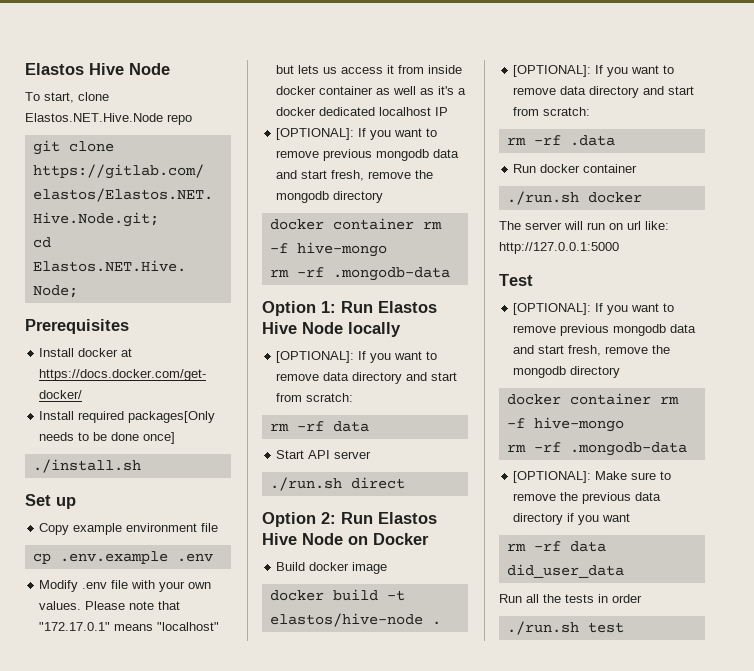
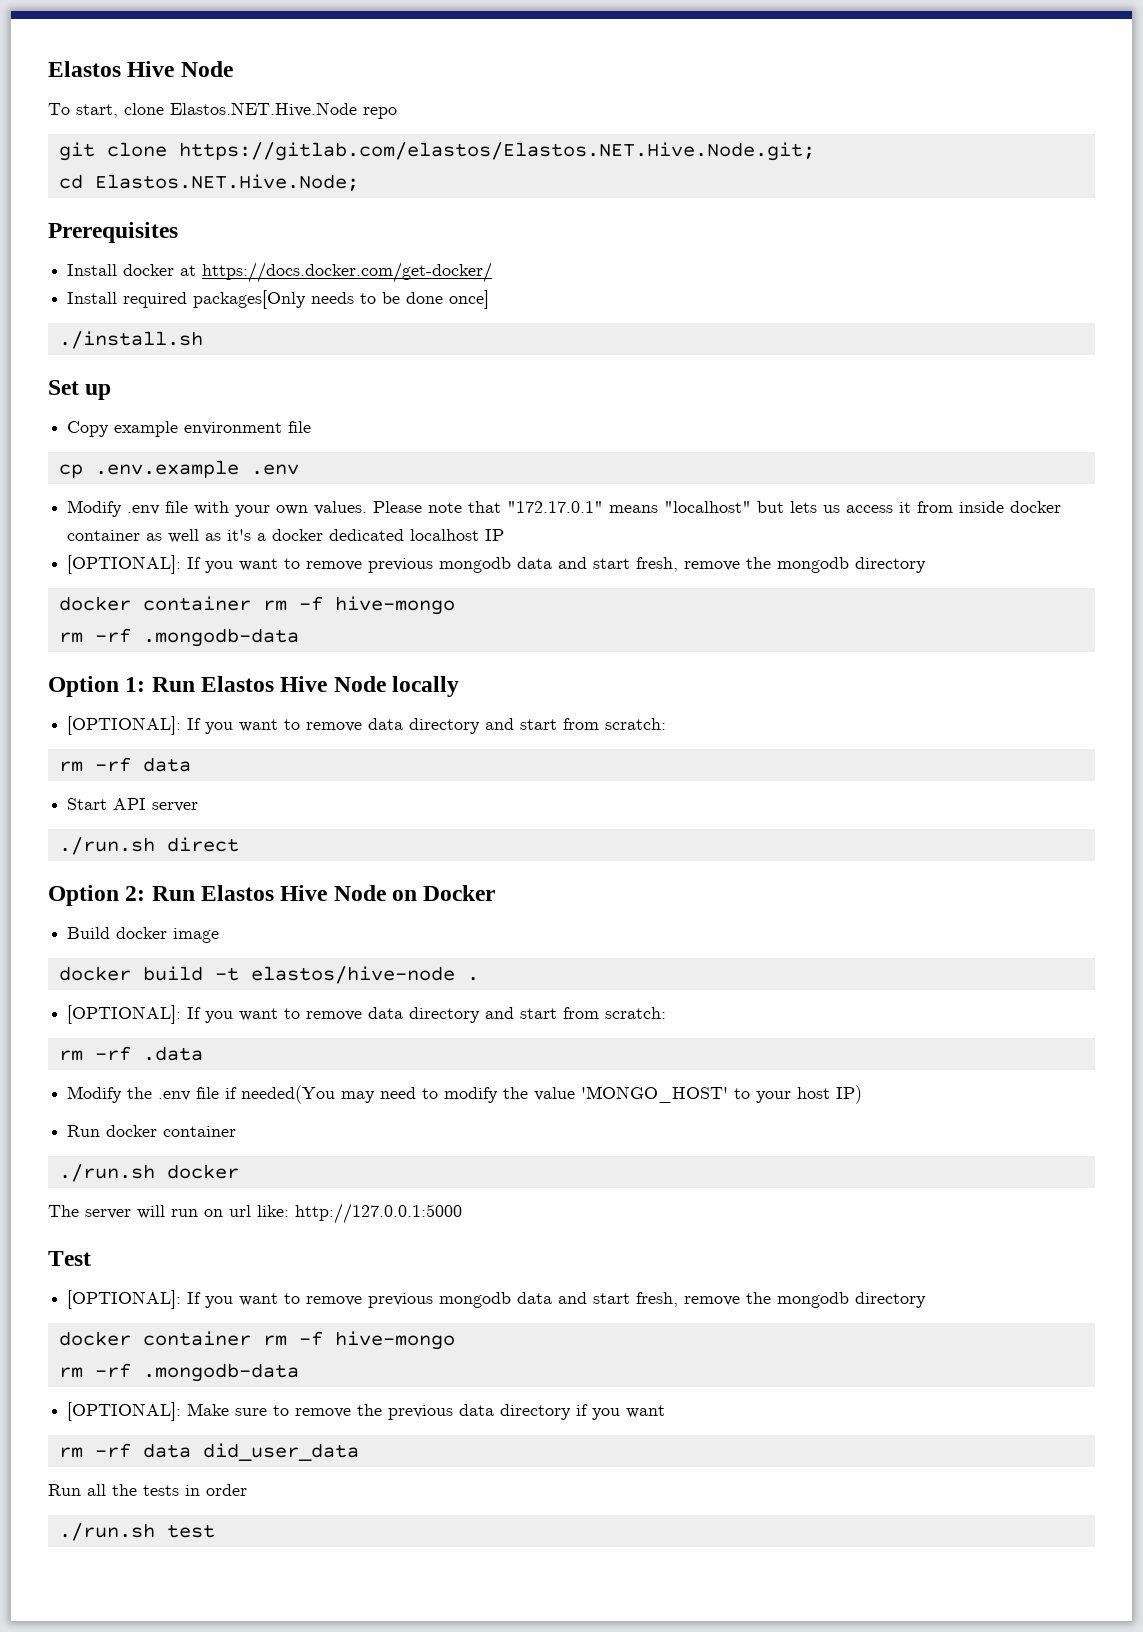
+ Modify the .env file if needed(You may need to modify the value 'MONGO_HOST' to your host IP)

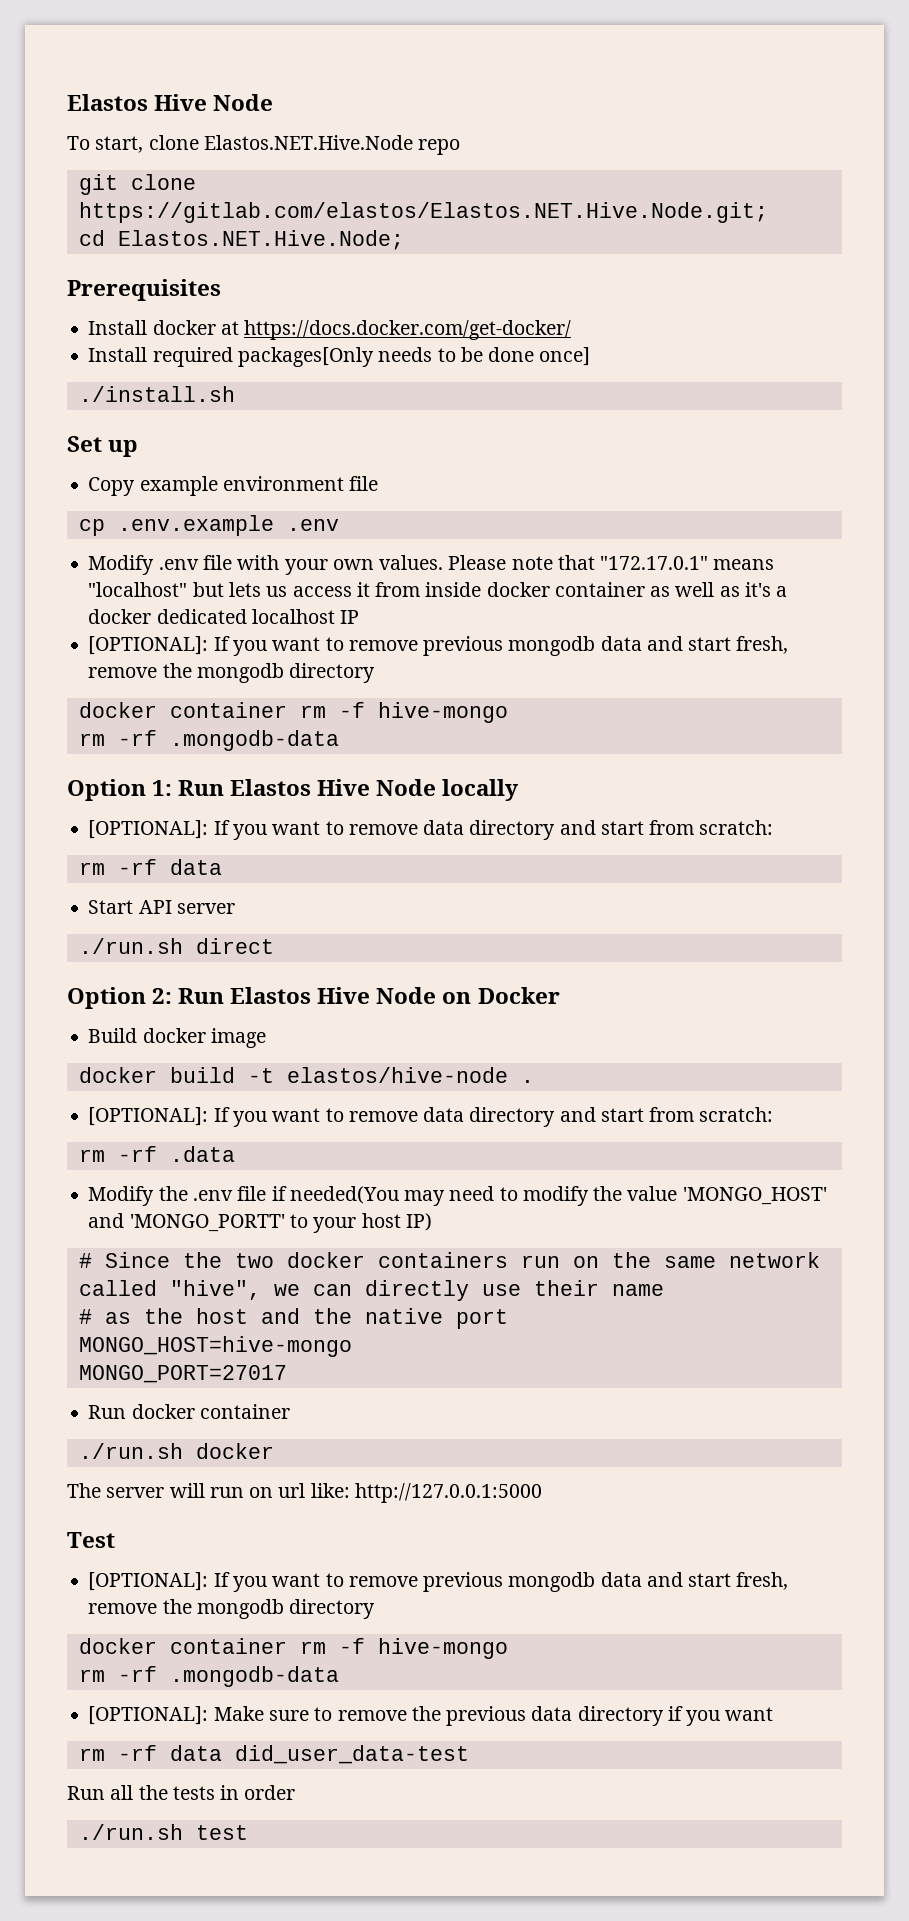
- Modify the .env file if needed(You may need to modify the value 'MONGO_HOST' to your host IP)
+ Modify the .env file if needed(You may need to modify the value 'MONGO_HOST' and 'MONGO_PORTT' to your host IP)
+ # Since the two docker containers run on the same network called "hive", we can directly use their name
+ # as the host and the native port
+ MONGO_HOST=hive-mongo
+ MONGO_PORT=27017
- rm -rf data did_user_data
+ rm -rf data did_user_data-test

